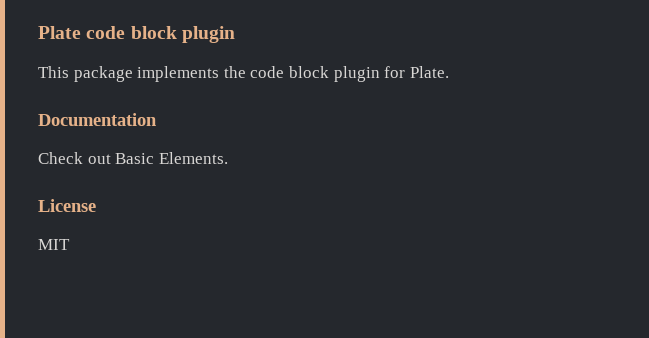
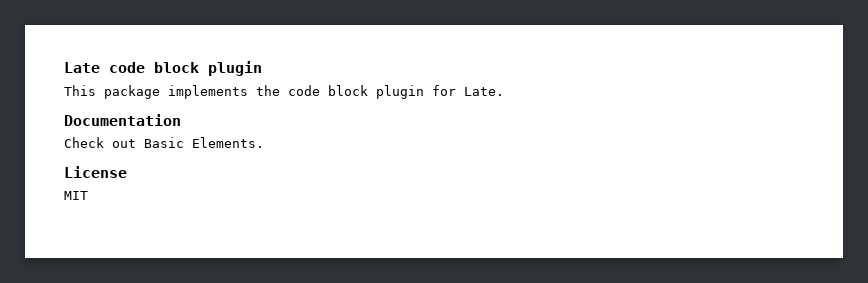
- Plate code block plugin
+ Late code block plugin
- This package implements the code block plugin for Plate.
+ This package implements the code block plugin for Late.

